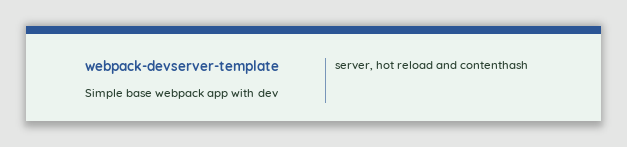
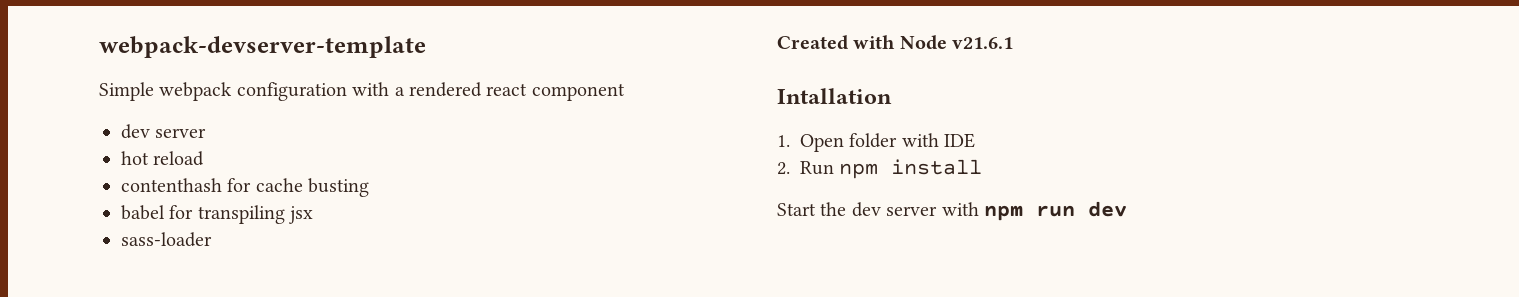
- Simple base webpack app with dev server, hot reload and contenthash
+ Simple webpack configuration with a rendered react component
+ dev server
+ hot reload
+ contenthash for cache busting
+ babel for transpiling jsx
+ sass-loader
+ Created with Node v21.6.1
+ Intallation
+ 1. Open folder with IDE
+ 2. Run npm install
+ Start the dev server with npm run dev

